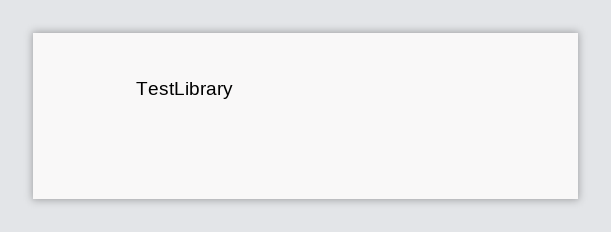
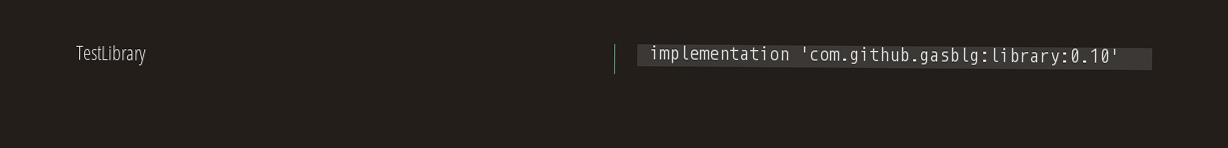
+ implementation 'com.github.gasblg:library:0.10'

